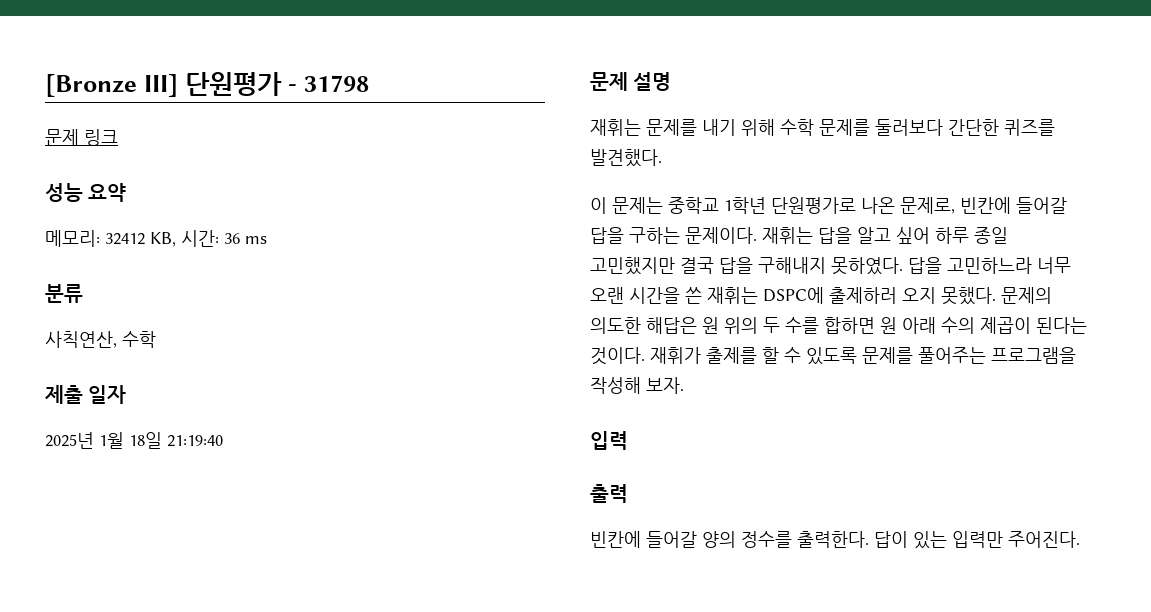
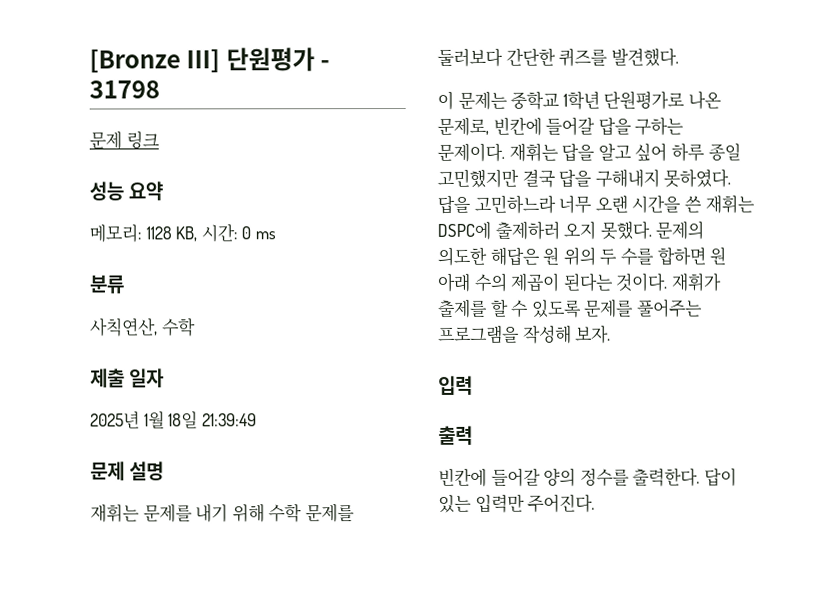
- 메모리: 32412 KB, 시간: 36 ms
+ 메모리: 1128 KB, 시간: 0 ms
- 2025년 1월 18일 21:19:40
+ 2025년 1월 18일 21:39:49

